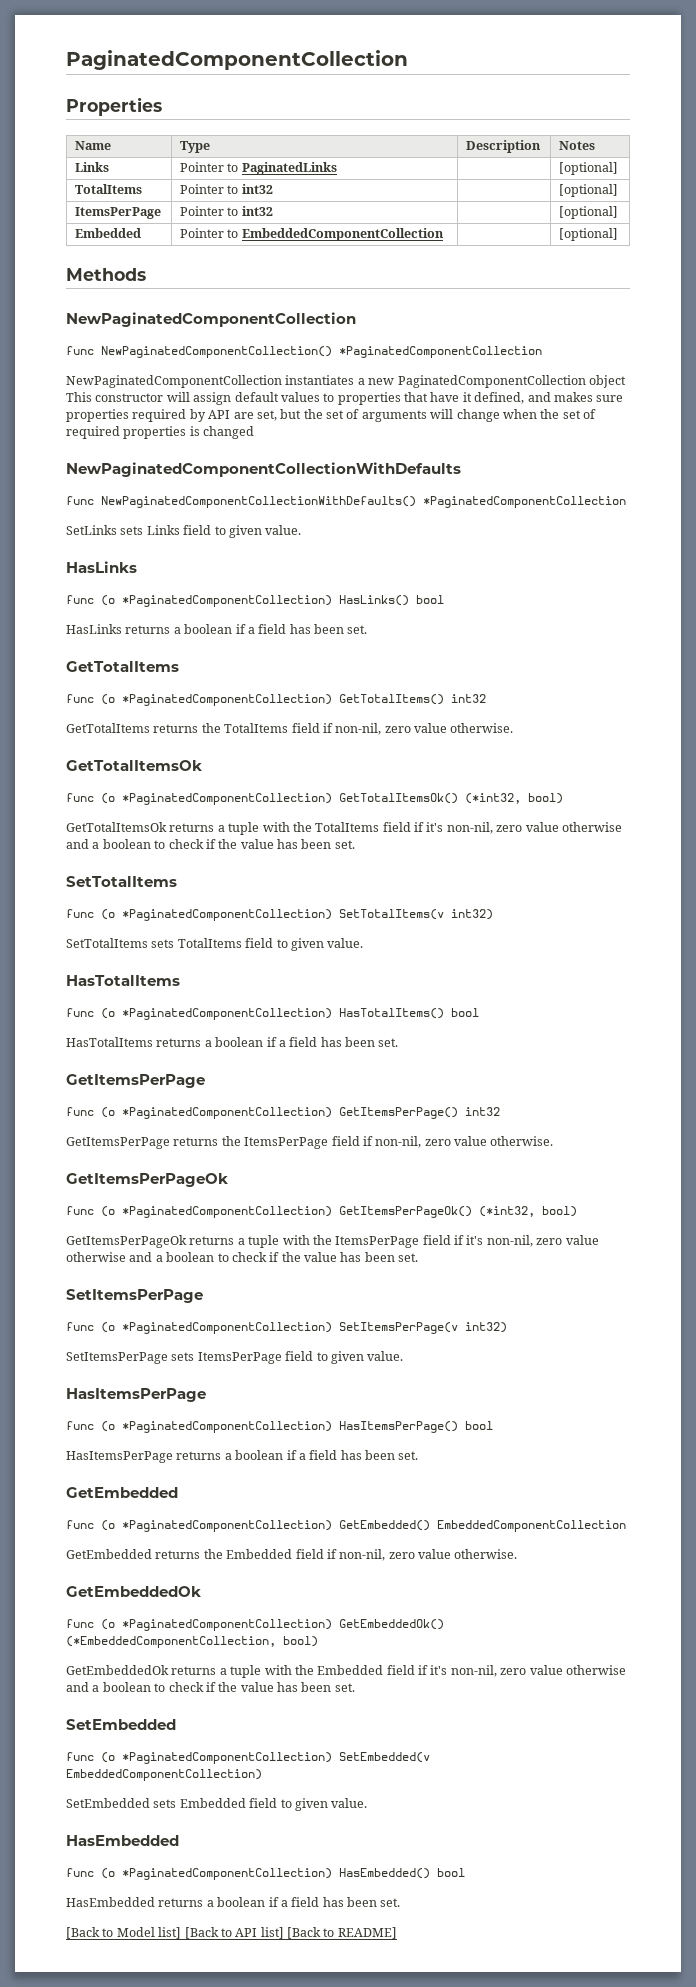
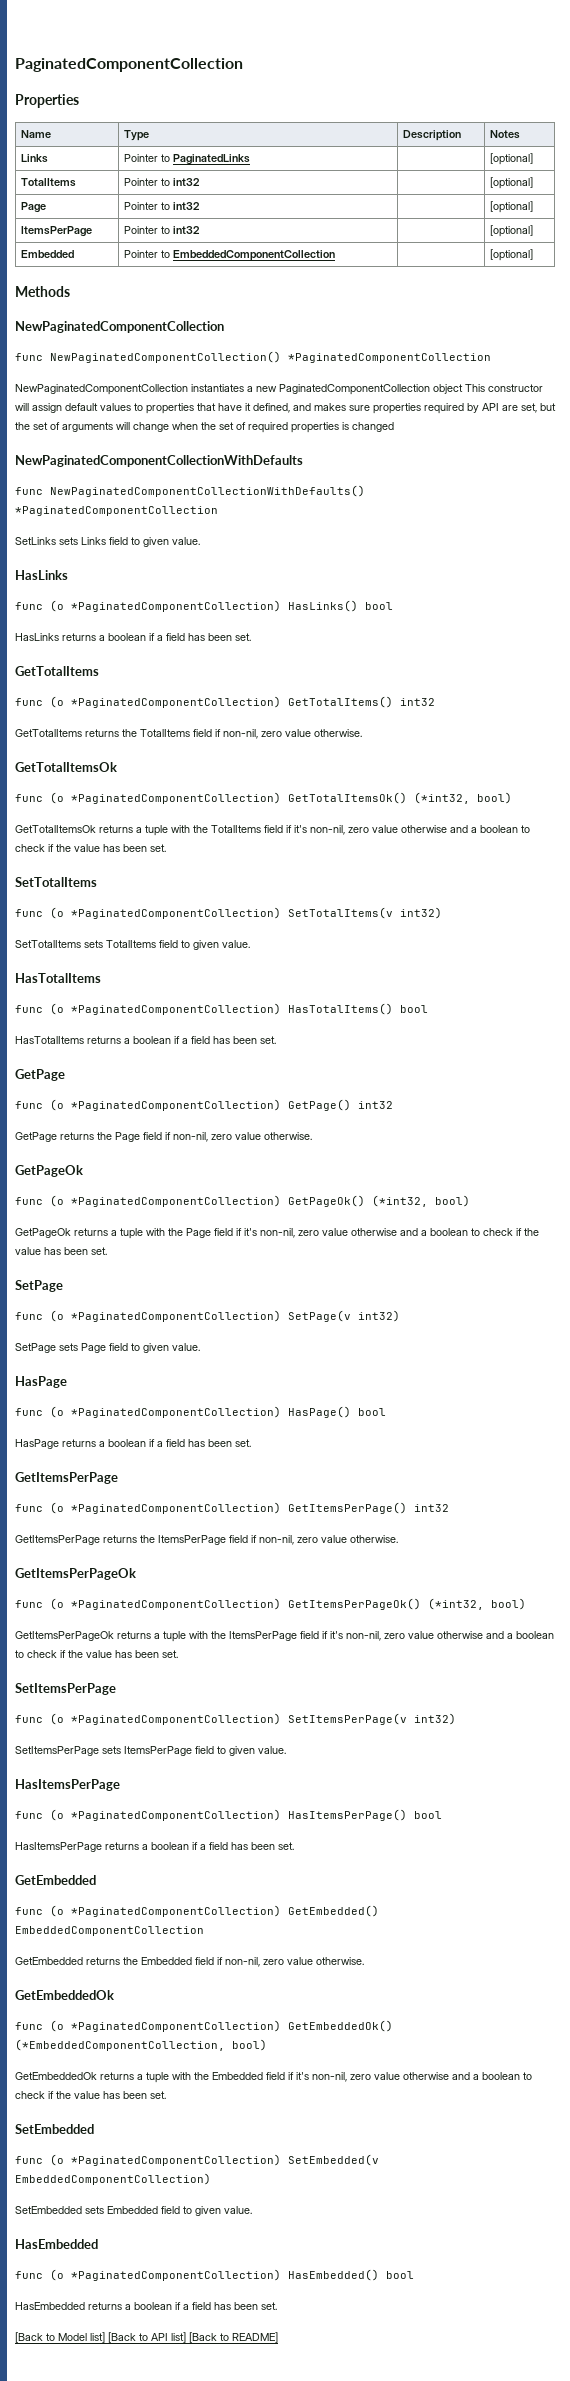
+ Page | Pointer to int32 | | [optional]
  HasTotalItems returns a boolean if a field has been set.
+ GetPage
+ func (o *PaginatedComponentCollection) GetPage() int32
+ GetPage returns the Page field if non-nil, zero value otherwise.
+ GetPageOk
+ func (o *PaginatedComponentCollection) GetPageOk() (*int32, bool)
+ GetPageOk returns a tuple with the Page field if it's non-nil, zero value otherwise and a boolean to check if the value has been set.
+ SetPage
+ func (o *PaginatedComponentCollection) SetPage(v int32)
+ SetPage sets Page field to given value.
+ HasPage
+ func (o *PaginatedComponentCollection) HasPage() bool
+ HasPage returns a boolean if a field has been set.

